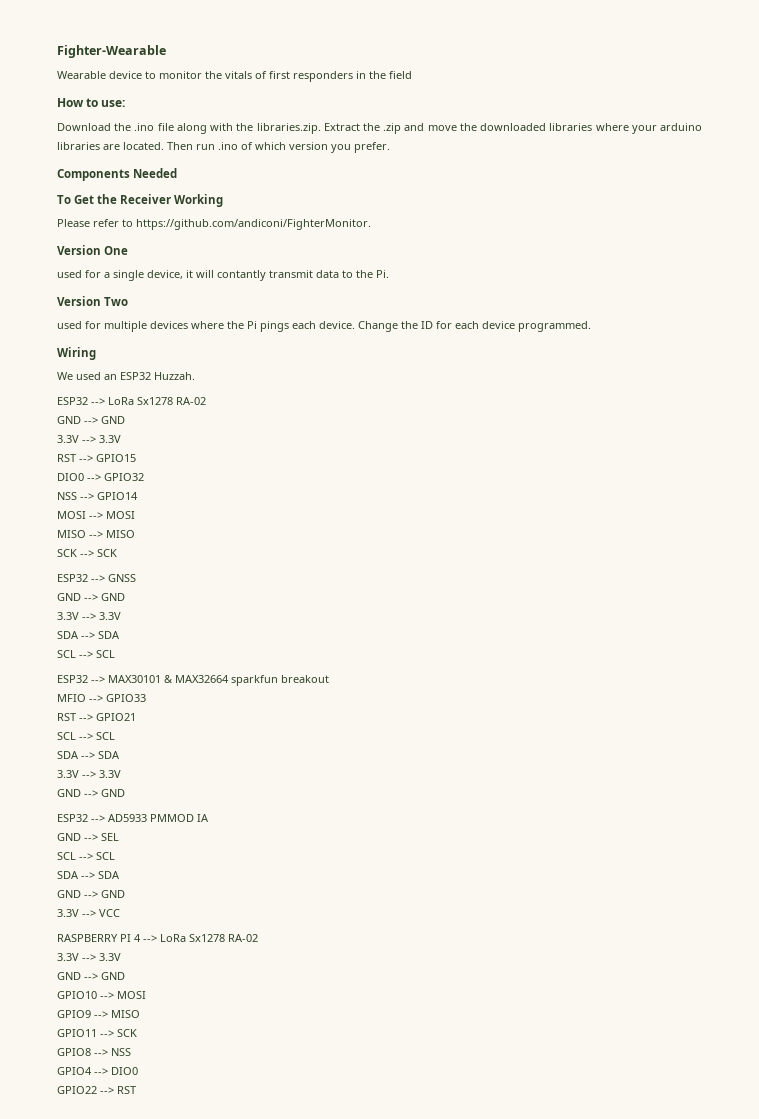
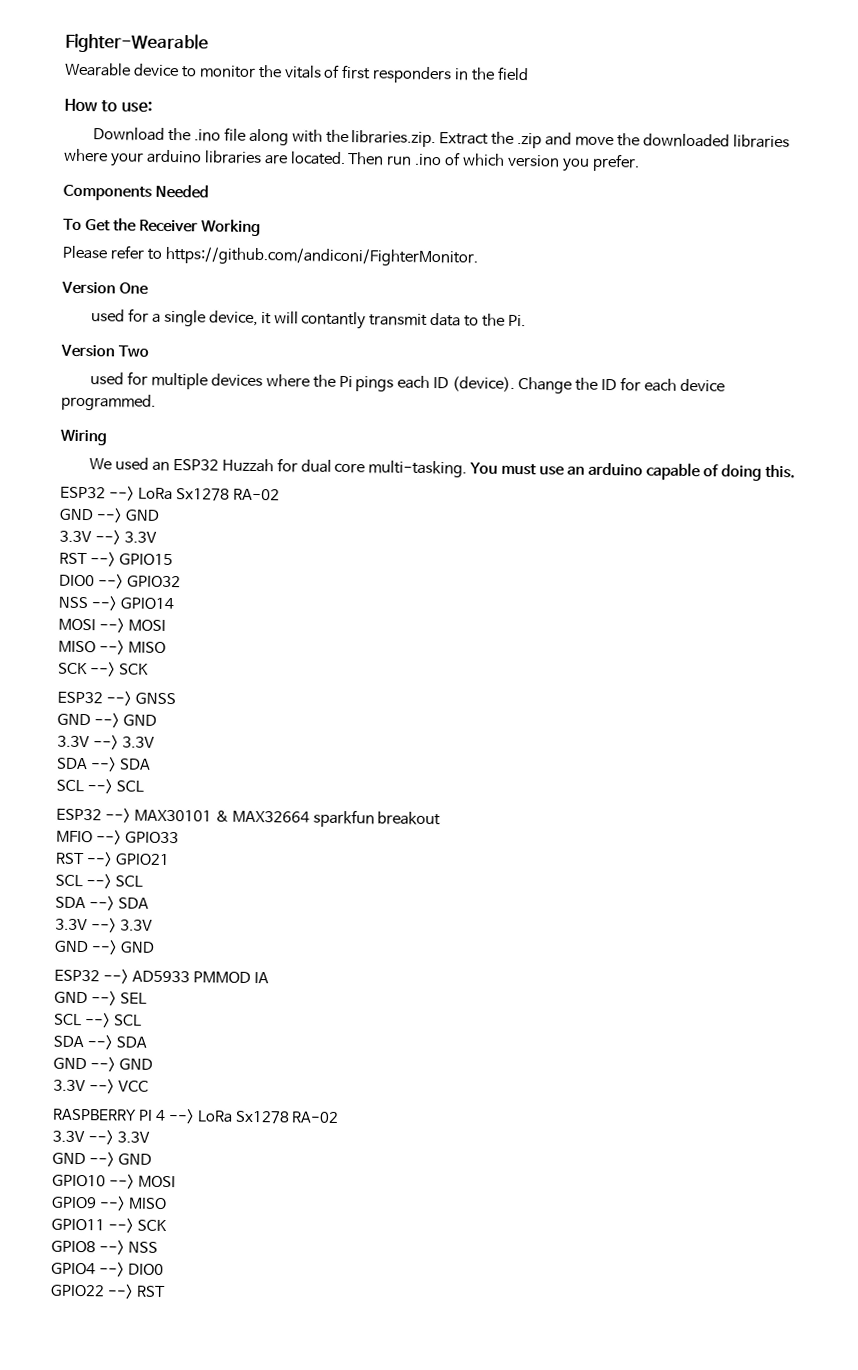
- used for multiple devices where the Pi pings each device.
+ used for multiple devices where the Pi pings each ID (device).
- We used an ESP32 Huzzah.
+ We used an ESP32 Huzzah for dual core multi-tasking. You must use an arduino capable of doing this.

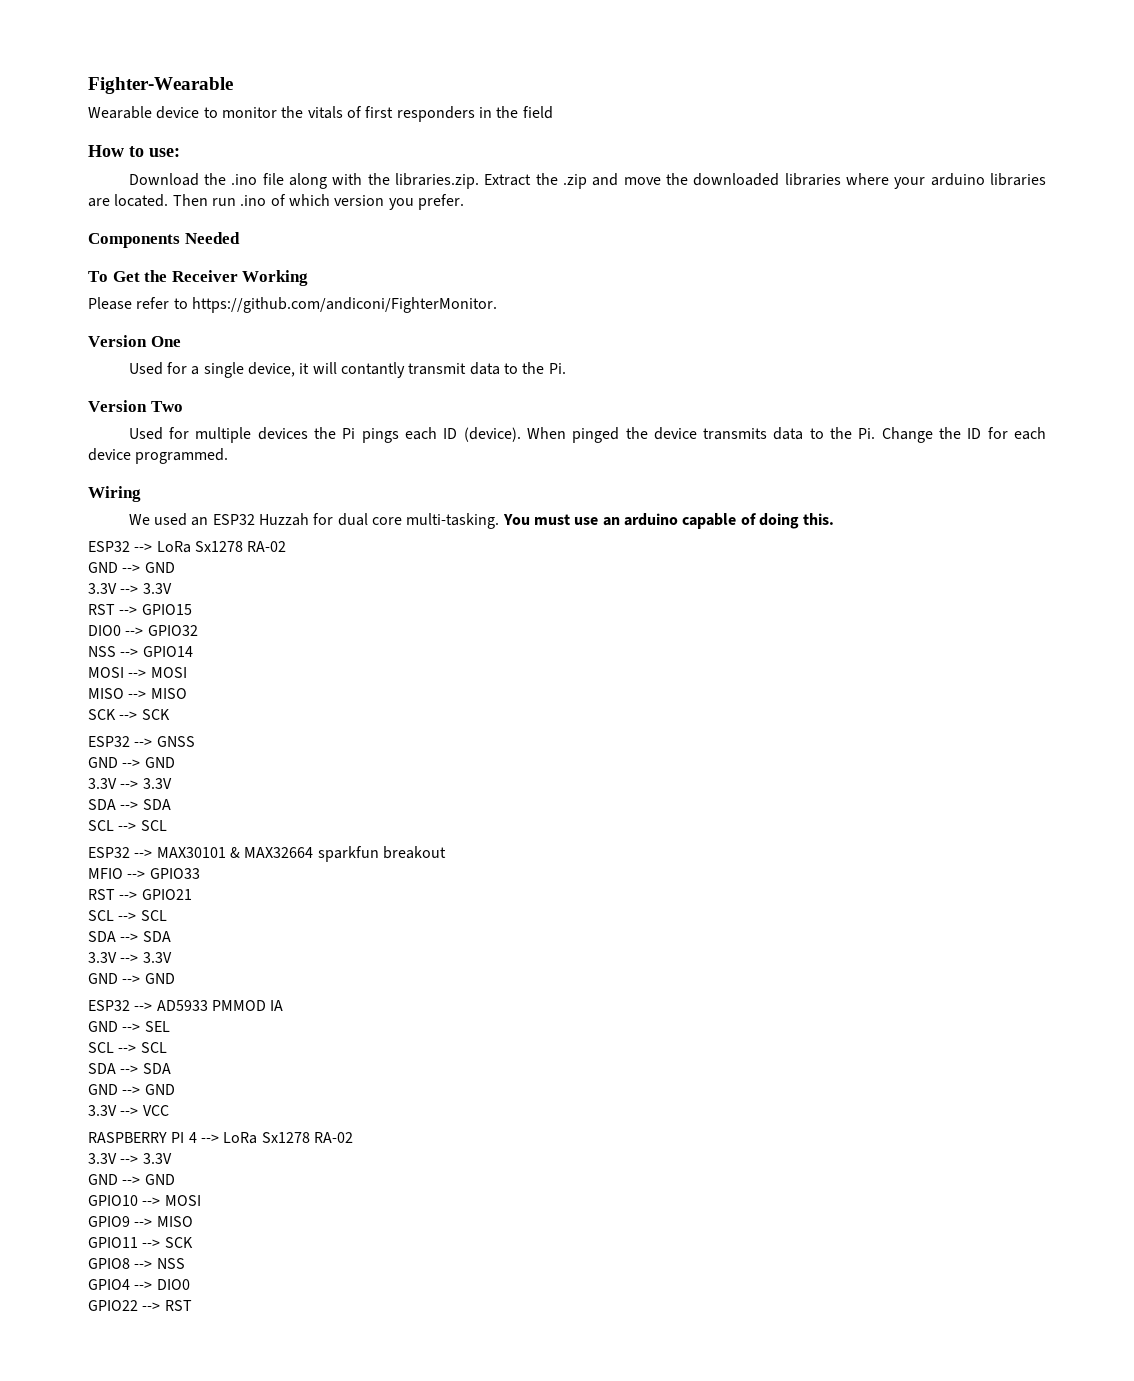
- used for a single device, it will contantly transmit data to the Pi.
+ Used for a single device, it will contantly transmit data to the Pi.
- used for multiple devices where the Pi pings each ID (device).
+ Used for multiple devices the Pi pings each ID (device).
- Change the ID for each device programmed.
+ When pinged the device transmits data to the Pi. Change the ID for each device programmed.

